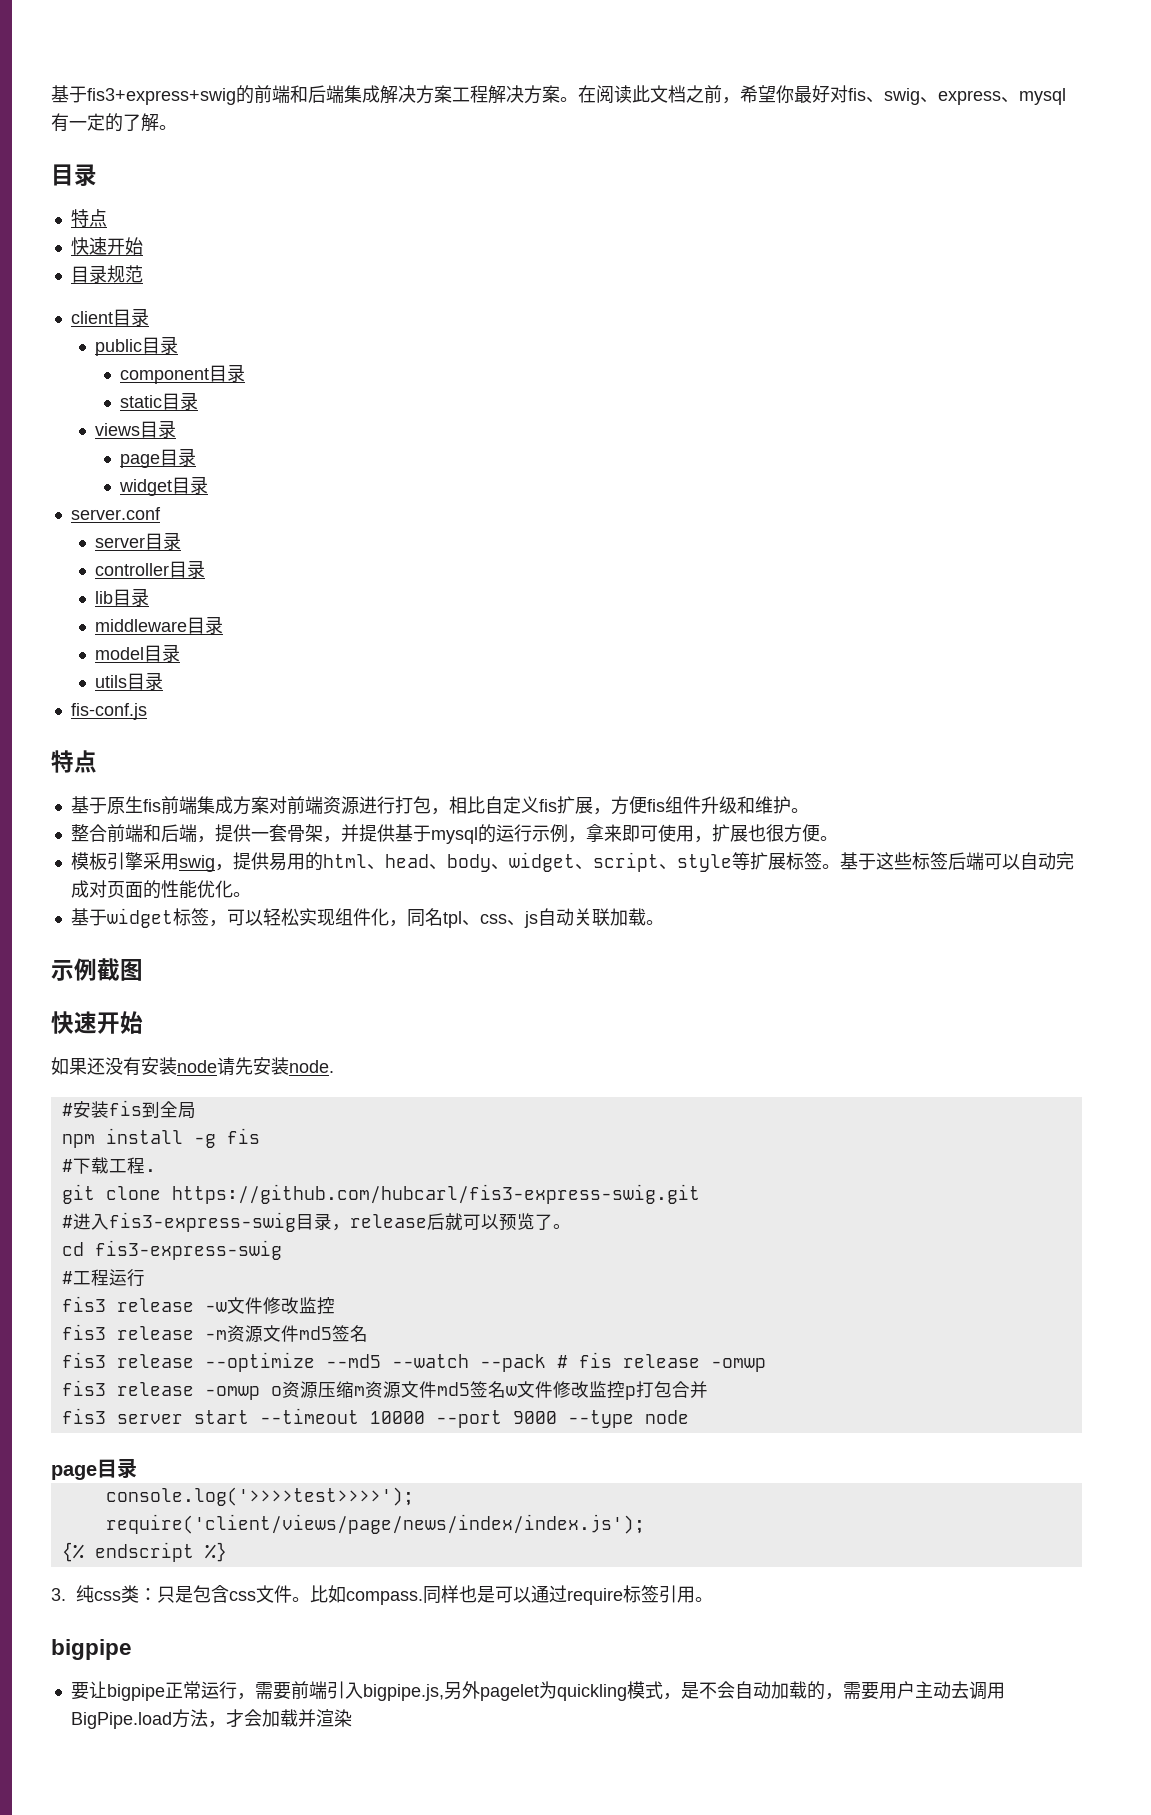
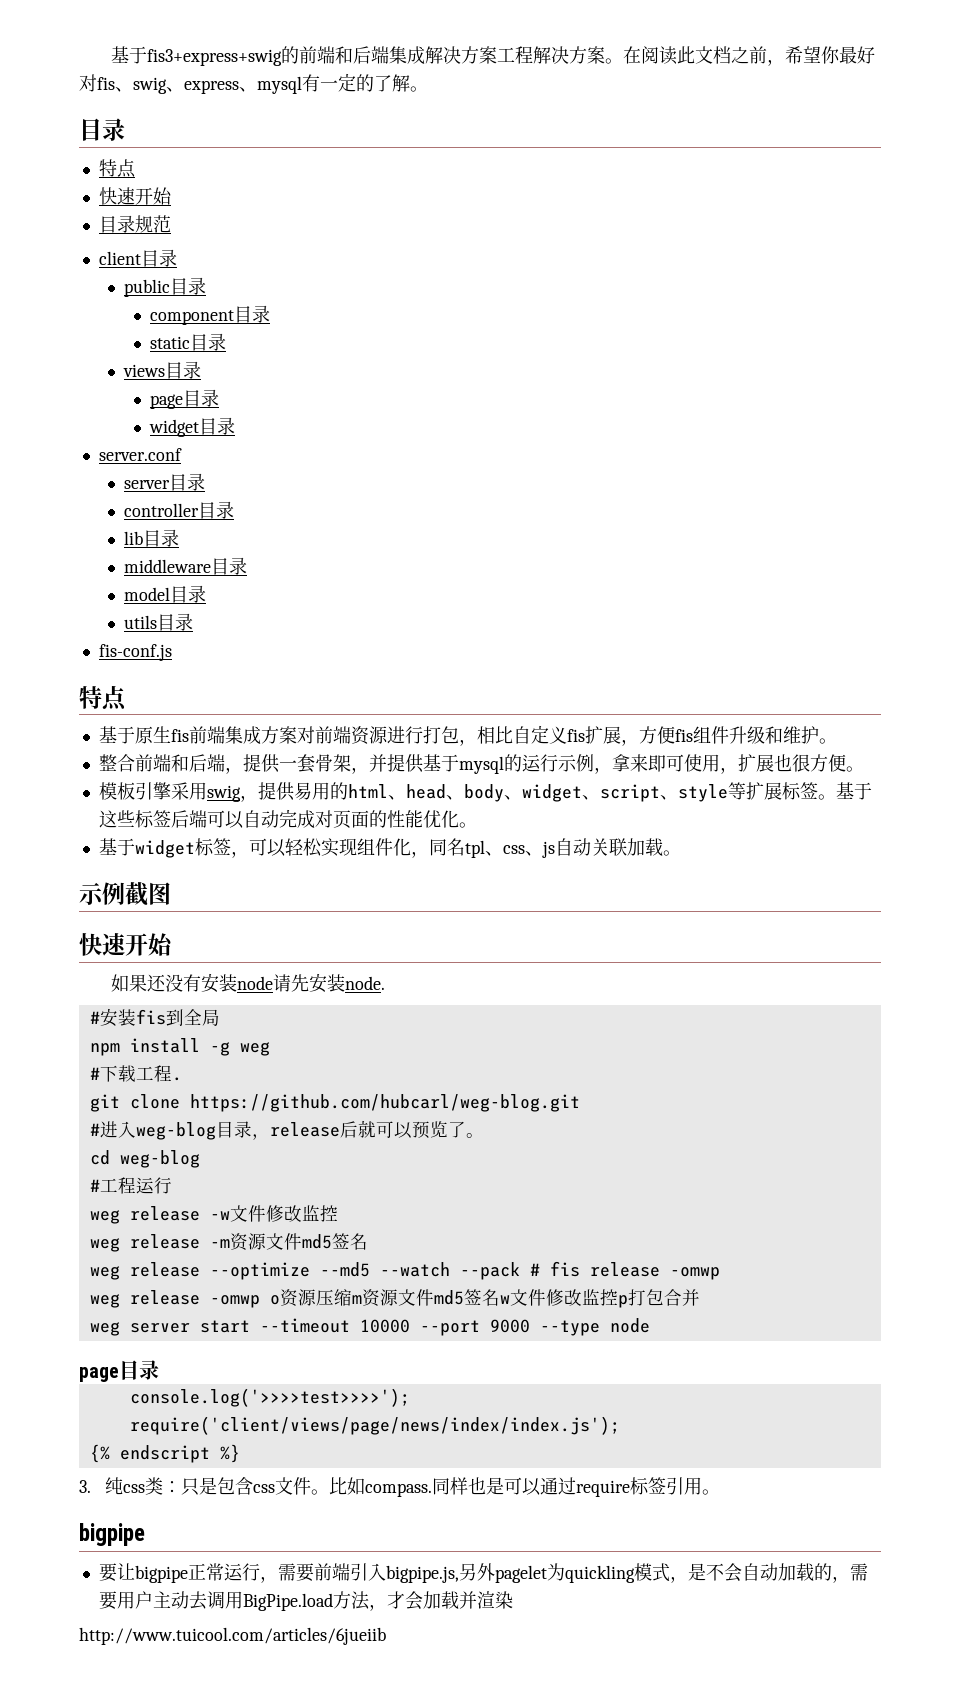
- npm install -g fis
+ npm install -g weg
- git clone https://github.com/hubcarl/fis3-express-swig.git
+ git clone https://github.com/hubcarl/weg-blog.git
- #进入fis3-express-swig目录，release后就可以预览了。
+ #进入weg-blog目录，release后就可以预览了。
- cd fis3-express-swig
+ cd weg-blog
- fis3 release -w文件修改监控
+ weg release -w文件修改监控
- fis3 release -m资源文件md5签名
+ weg release -m资源文件md5签名
- fis3 release --optimize --md5 --watch --pack # fis release -omwp
+ weg release --optimize --md5 --watch --pack # fis release -omwp
- fis3 release -omwp o资源压缩m资源文件md5签名w文件修改监控p打包合并
+ weg release -omwp o资源压缩m资源文件md5签名w文件修改监控p打包合并
- fis3 server start --timeout 10000 --port 9000 --type node
+ weg server start --timeout 10000 --port 9000 --type node
+ http://www.tuicool.com/articles/6jueiib

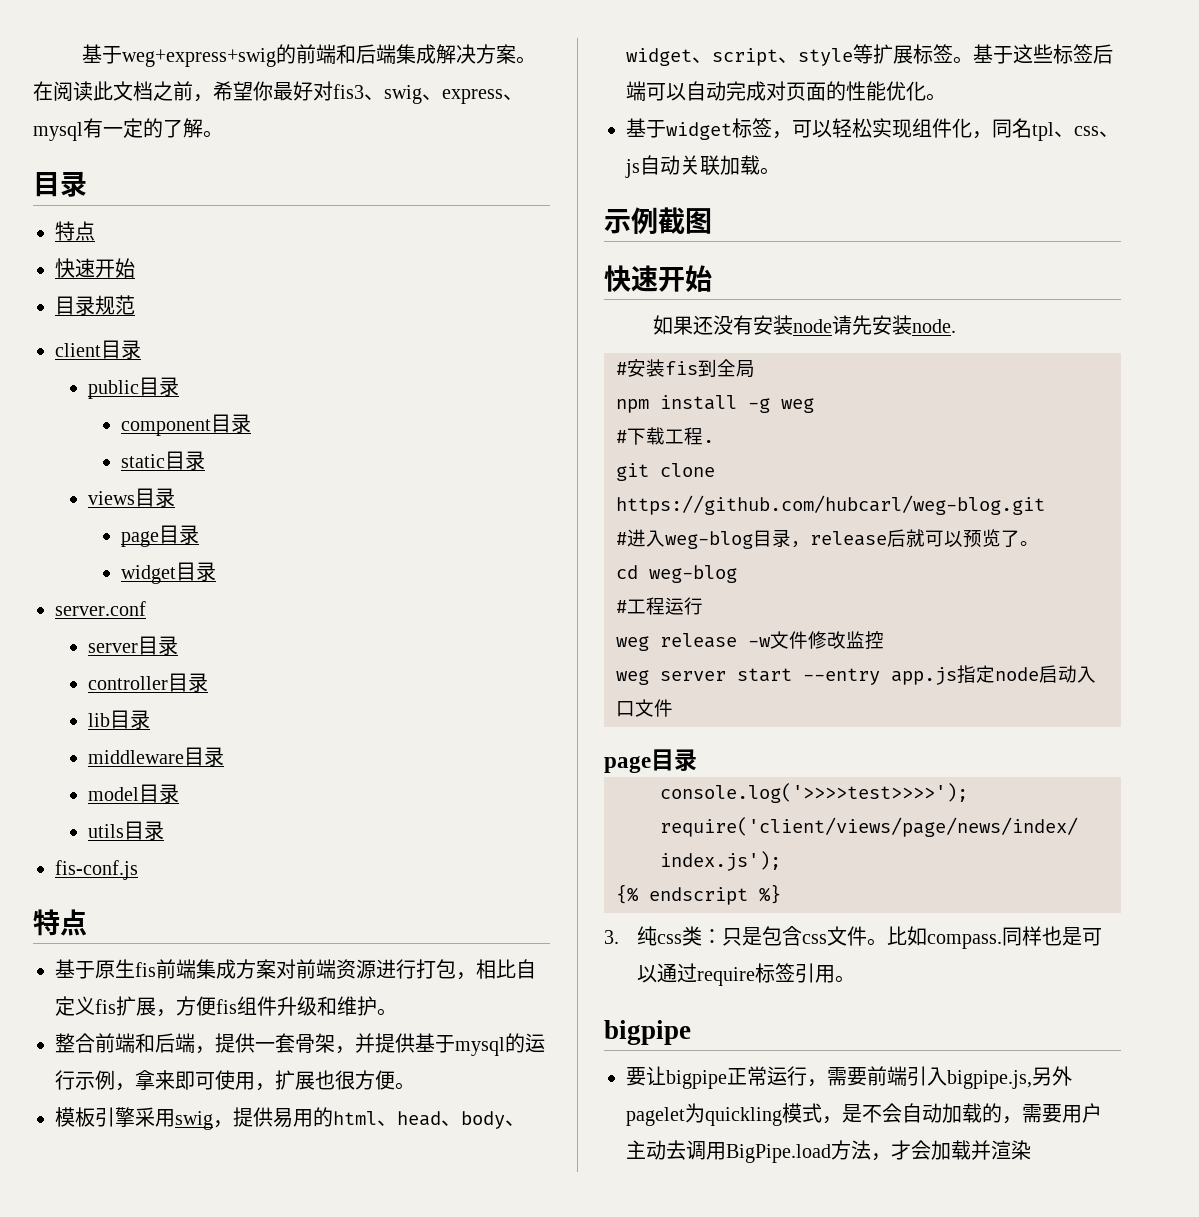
- 基于fis3+express+swig的前端和后端集成解决方案工程解决方案。
+ 基于weg+express+swig的前端和后端集成解决方案。
- 在阅读此文档之前，希望你最好对fis、swig、express、mysql有一定的了解。
+ 在阅读此文档之前，希望你最好对fis3、swig、express、mysql有一定的了解。
- weg release -m资源文件md5签名
- weg release --optimize --md5 --watch --pack # fis release -omwp
- weg release -omwp o资源压缩m资源文件md5签名w文件修改监控p打包合并
- weg server start --timeout 10000 --port 9000 --type node
+ weg server start --entry app.js指定node启动入口文件
- http://www.tuicool.com/articles/6jueiib

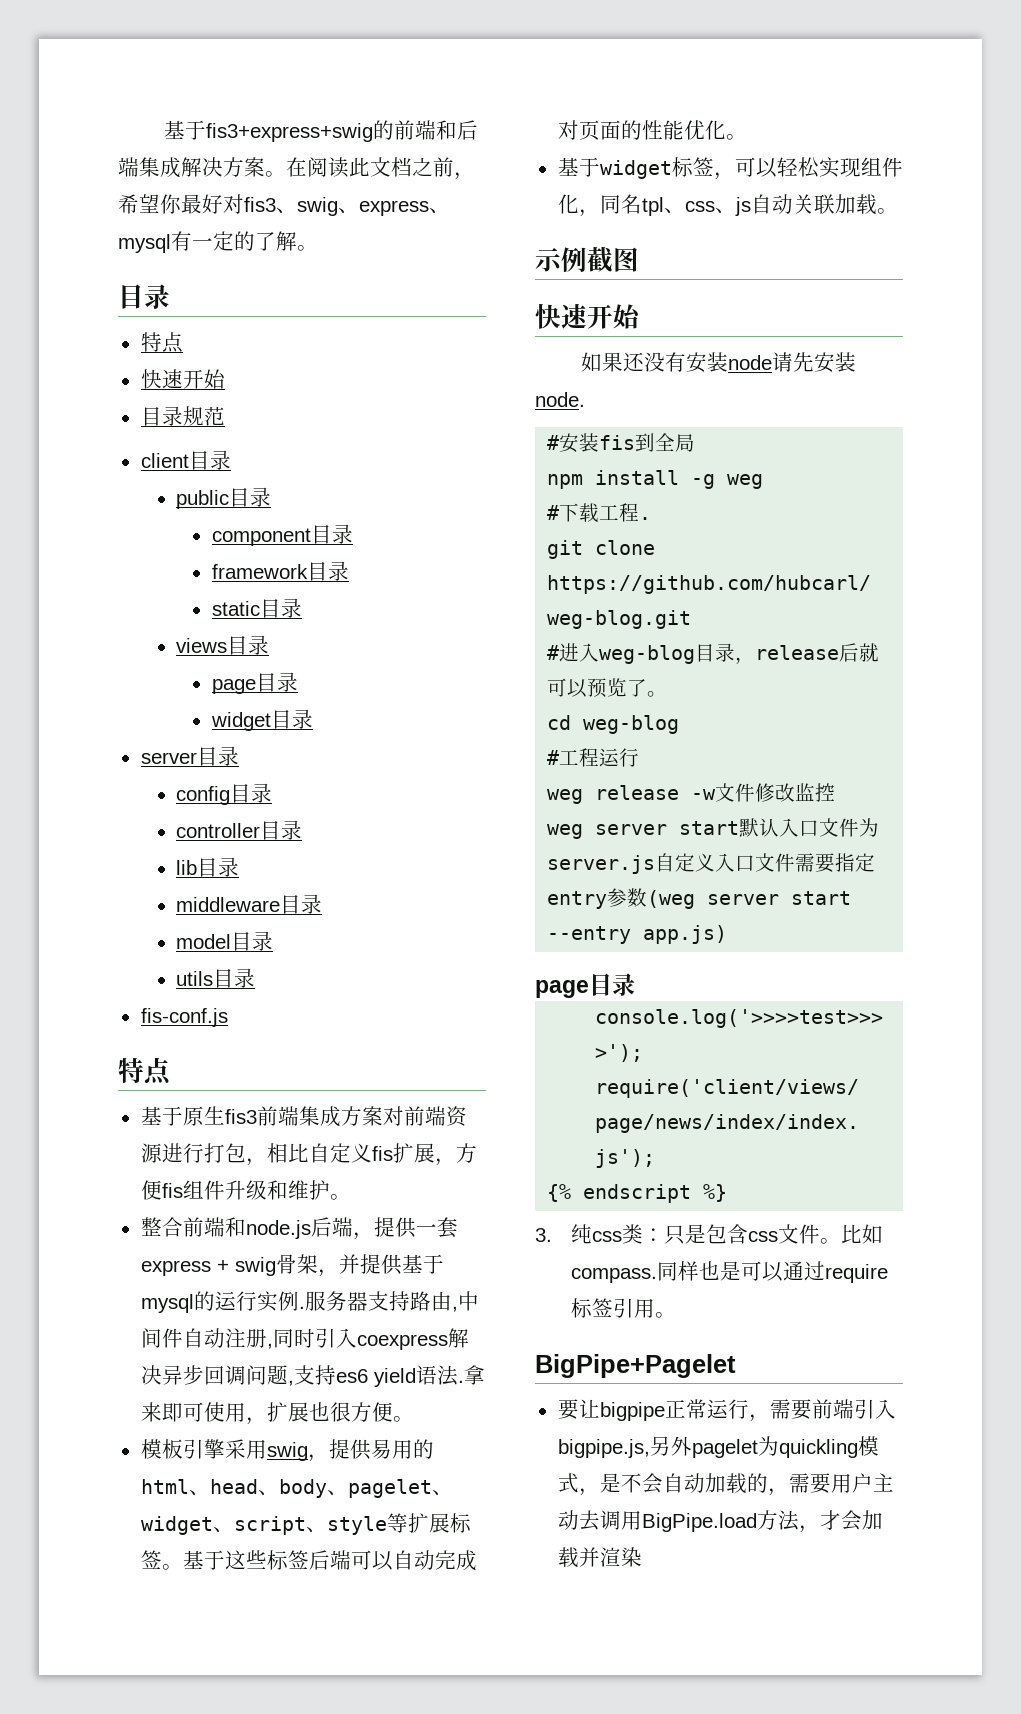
- 基于weg+express+swig的前端和后端集成解决方案。
+ 基于fis3+express+swig的前端和后端集成解决方案。
+ framework目录
- server.conf
  server目录
+ config目录
- 基于原生fis前端集成方案对前端资源进行打包，相比自定义fis扩展，方便fis组件升级和维护。
+ 基于原生fis3前端集成方案对前端资源进行打包，相比自定义fis扩展，方便fis组件升级和维护。
- 整合前端和后端，提供一套骨架，并提供基于mysql的运行示例，拿来即可使用，扩展也很方便。
+ 整合前端和node.js后端，提供一套express + swig骨架，并提供基于mysql的运行实例.服务器支持路由,中间件自动注册,同时引入coexpress解决异步回调问题,支持es6 yield语法.拿来即可使用，扩展也很方便。
- 模板引擎采用swig，提供易用的html、head、body、widget、script、style等扩展标签。
+ 模板引擎采用swig，提供易用的html、head、body、pagelet、widget、script、style等扩展标签。
- weg server start --entry app.js指定node启动入口文件
+ weg server start默认入口文件为server.js自定义入口文件需要指定entry参数(weg server start --entry app.js)
  同样也是可以通过require标签引用。
- bigpipe
+ BigPipe+Pagelet

